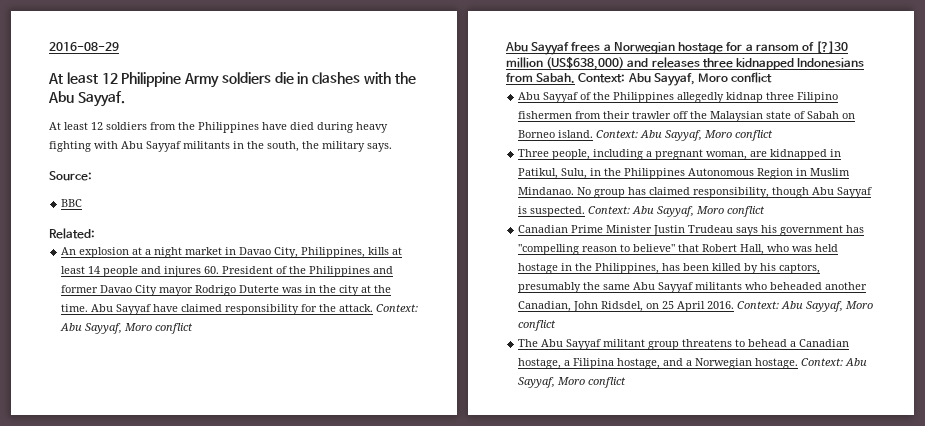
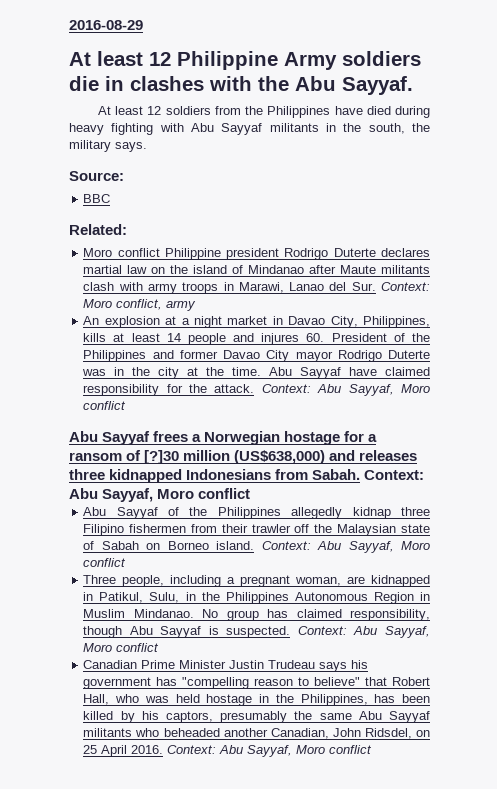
+ Moro conflict Philippine president Rodrigo Duterte declares martial law on the island of Mindanao after Maute militants clash with army troops in Marawi, Lanao del Sur. Context: Moro conflict, army
- The Abu Sayyaf militant group threatens to behead a Canadian hostage, a Filipina hostage, and a Norwegian hostage. Context: Abu Sayyaf, Moro conflict

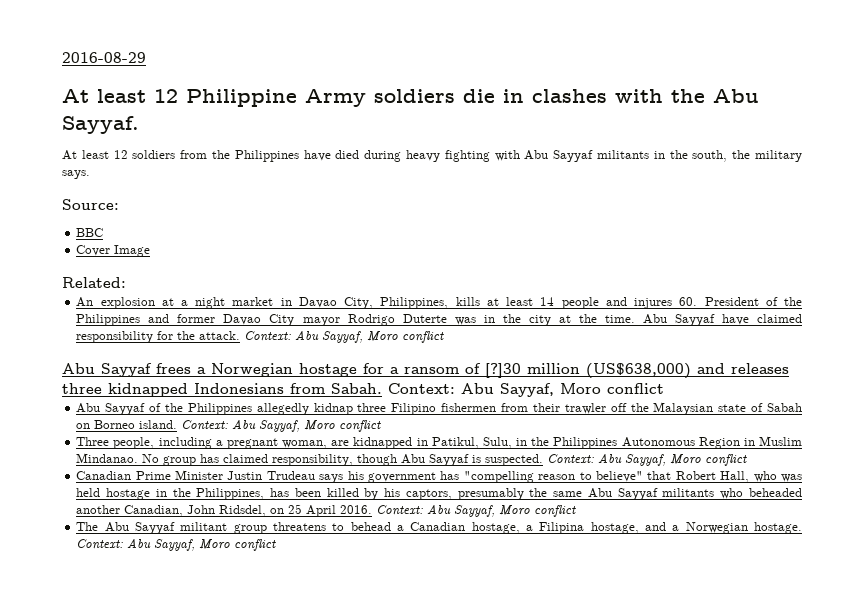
+ Cover Image
- Moro conflict Philippine president Rodrigo Duterte declares martial law on the island of Mindanao after Maute militants clash with army troops in Marawi, Lanao del Sur. Context: Moro conflict, army
+ The Abu Sayyaf militant group threatens to behead a Canadian hostage, a Filipina hostage, and a Norwegian hostage. Context: Abu Sayyaf, Moro conflict

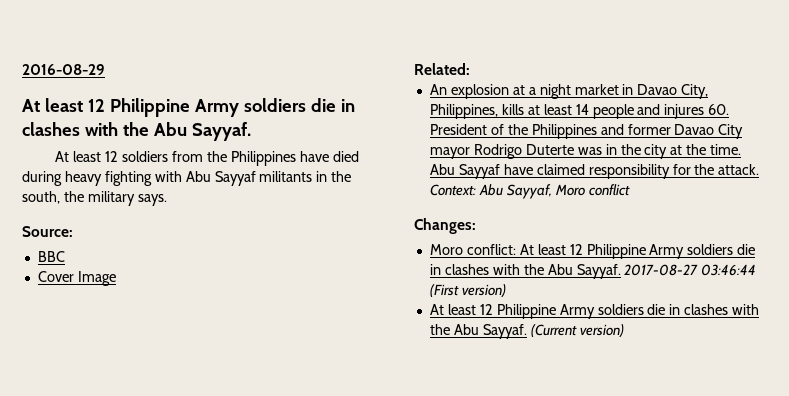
- Abu Sayyaf frees a Norwegian hostage for a ransom of [?]30 million (US$638,000) and releases three kidnapped Indonesians from Sabah. Context: Abu Sayyaf, Moro conflict
- Abu Sayyaf of the Philippines allegedly kidnap three Filipino fishermen from their trawler off the Malaysian state of Sabah on Borneo island. Context: Abu Sayyaf, Moro conflict
- Three people, including a pregnant woman, are kidnapped in Patikul, Sulu, in the Philippines Autonomous Region in Muslim Mindanao. No group has claimed responsibility, though Abu Sayyaf is suspected. Context: Abu Sayyaf, Moro conflict
- Canadian Prime Minister Justin Trudeau says his government has "compelling reason to believe" that Robert Hall, who was held hostage in the Philippines, has been killed by his captors, presumably the same Abu Sayyaf militants who beheaded another Canadian, John Ridsdel, on 25 April 2016. Context: Abu Sayyaf, Moro conflict
- The Abu Sayyaf militant group threatens to behead a Canadian hostage, a Filipina hostage, and a Norwegian hostage. Context: Abu Sayyaf, Moro conflict
+ Changes:
+ Moro conflict: At least 12 Philippine Army soldiers die in clashes with the Abu Sayyaf. 2017-08-27 03:46:44 (First version)
+ At least 12 Philippine Army soldiers die in clashes with the Abu Sayyaf. (Current version)

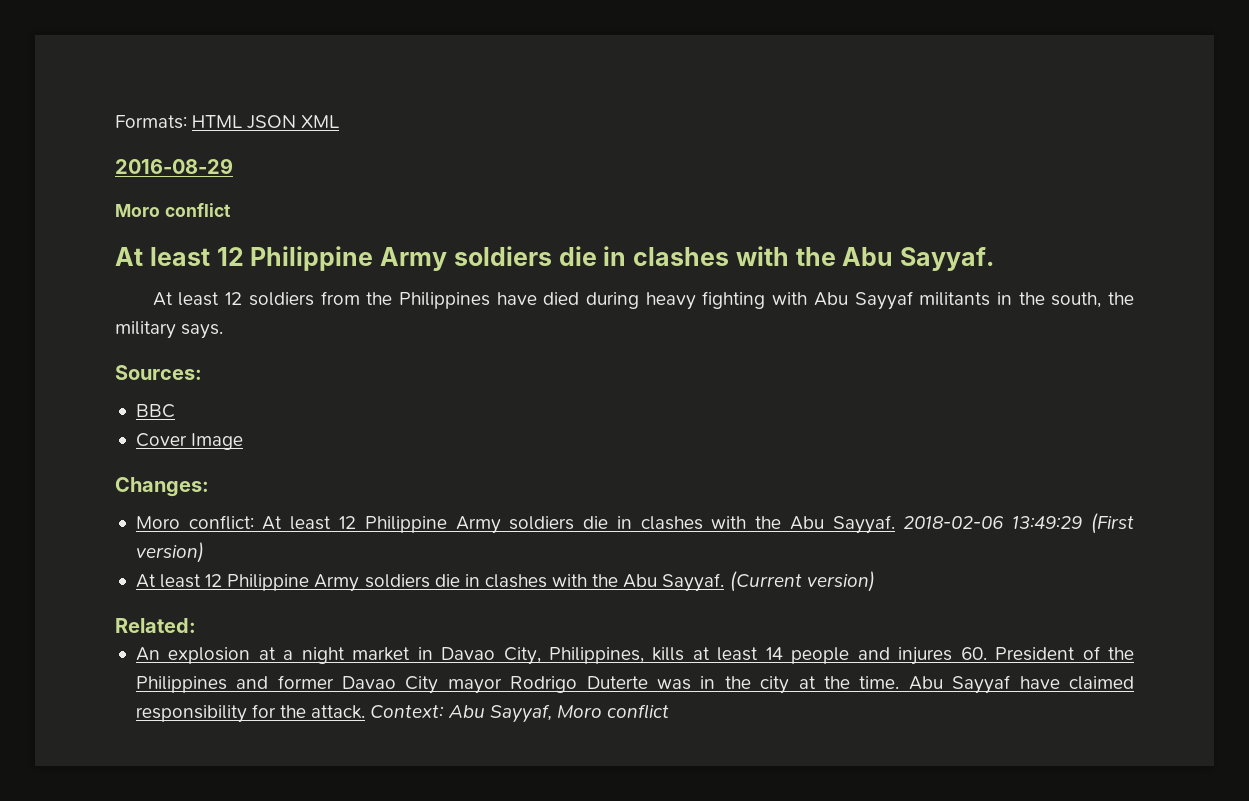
+ Formats: HTML JSON XML
  2016-08-29
+ Moro conflict
- Source:
+ Sources:
+ Changes:
+ Moro conflict: At least 12 Philippine Army soldiers die in clashes with the Abu Sayyaf. 2018-02-06 13:49:29 (First version)
+ At least 12 Philippine Army soldiers die in clashes with the Abu Sayyaf. (Current version)
- Changes:
- Moro conflict: At least 12 Philippine Army soldiers die in clashes with the Abu Sayyaf. 2017-08-27 03:46:44 (First version)
- At least 12 Philippine Army soldiers die in clashes with the Abu Sayyaf. (Current version)

